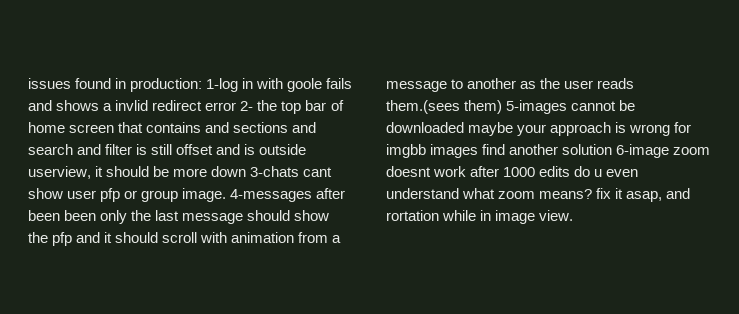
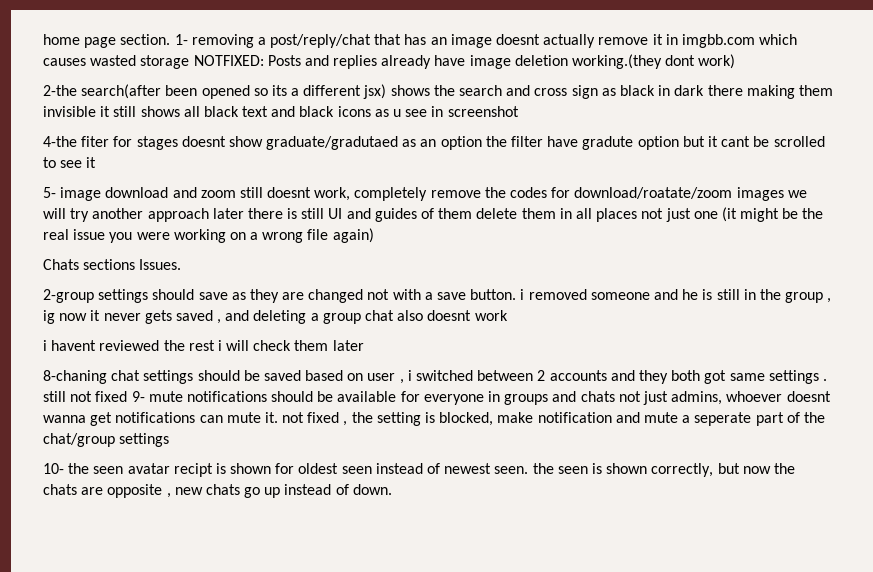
- issues found in production: 1-log in with goole fails and shows a invlid redirect error 2- the top bar of home screen that contains and sections and search and filter is still offset and is outside userview, it should be more down 3-chats cant show user pfp or group image. 4-messages after been been only the last message should show the pfp and it should scroll with animation from a message to another as the user reads them.(sees them) 5-images cannot be downloaded maybe your approach is wrong for imgbb images find another solution 6-image zoom doesnt work after 1000 edits do u even understand what zoom means? fix it asap, and rortation while in image view.
+ home page section. 1- removing a post/reply/chat that has an image doesnt actually remove it in imgbb.com which causes wasted storage NOTFIXED: Posts and replies already have image deletion working.(they dont work)
+ 2-the search(after been opened so its a different jsx) shows the search and cross sign as black in dark there making them invisible it still shows all black text and black icons as u see in screenshot
+ 4-the fiter for stages doesnt show graduate/gradutaed as an option the filter have gradute option but it cant be scrolled to see it
+ 5- image download and zoom still doesnt work, completely remove the codes for download/roatate/zoom images we will try another approach later there is still UI and guides of them delete them in all places not just one (it might be the real issue you were working on a wrong file again)
+ Chats sections Issues.
+ 2-group settings should save as they are changed not with a save button. i removed someone and he is still in the group , ig now it never gets saved , and deleting a group chat also doesnt work
+ i havent reviewed the rest i will check them later
+ 8-chaning chat settings should be saved based on user , i switched between 2 accounts and they both got same settings . still not fixed 9- mute notifications should be available for everyone in groups and chats not just admins, whoever doesnt wanna get notifications can mute it. not fixed , the setting is blocked, make notification and mute a seperate part of the chat/group settings
+ 10- the seen avatar recipt is shown for oldest seen instead of newest seen. the seen is shown correctly, but now the chats are opposite , new chats go up instead of down.

